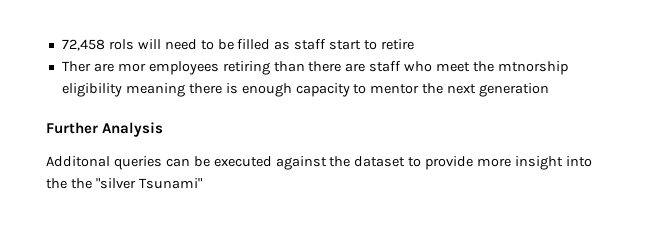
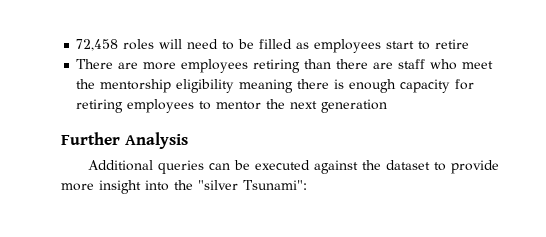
- 72,458 rols will need to be filled as staff start to retire
+ 72,458 roles will need to be filled as employees start to retire
- Ther are mor employees retiring than there are staff who meet the mtnorship eligibility meaning there is enough capacity to mentor the next generation
+ There are more employees retiring than there are staff who meet the mentorship eligibility meaning there is enough capacity for retiring employees to mentor the next generation
- Additonal queries can be executed against the dataset to provide more insight into the the "silver Tsunami"
+ Additional queries can be executed against the dataset to provide more insight into the "silver Tsunami":

